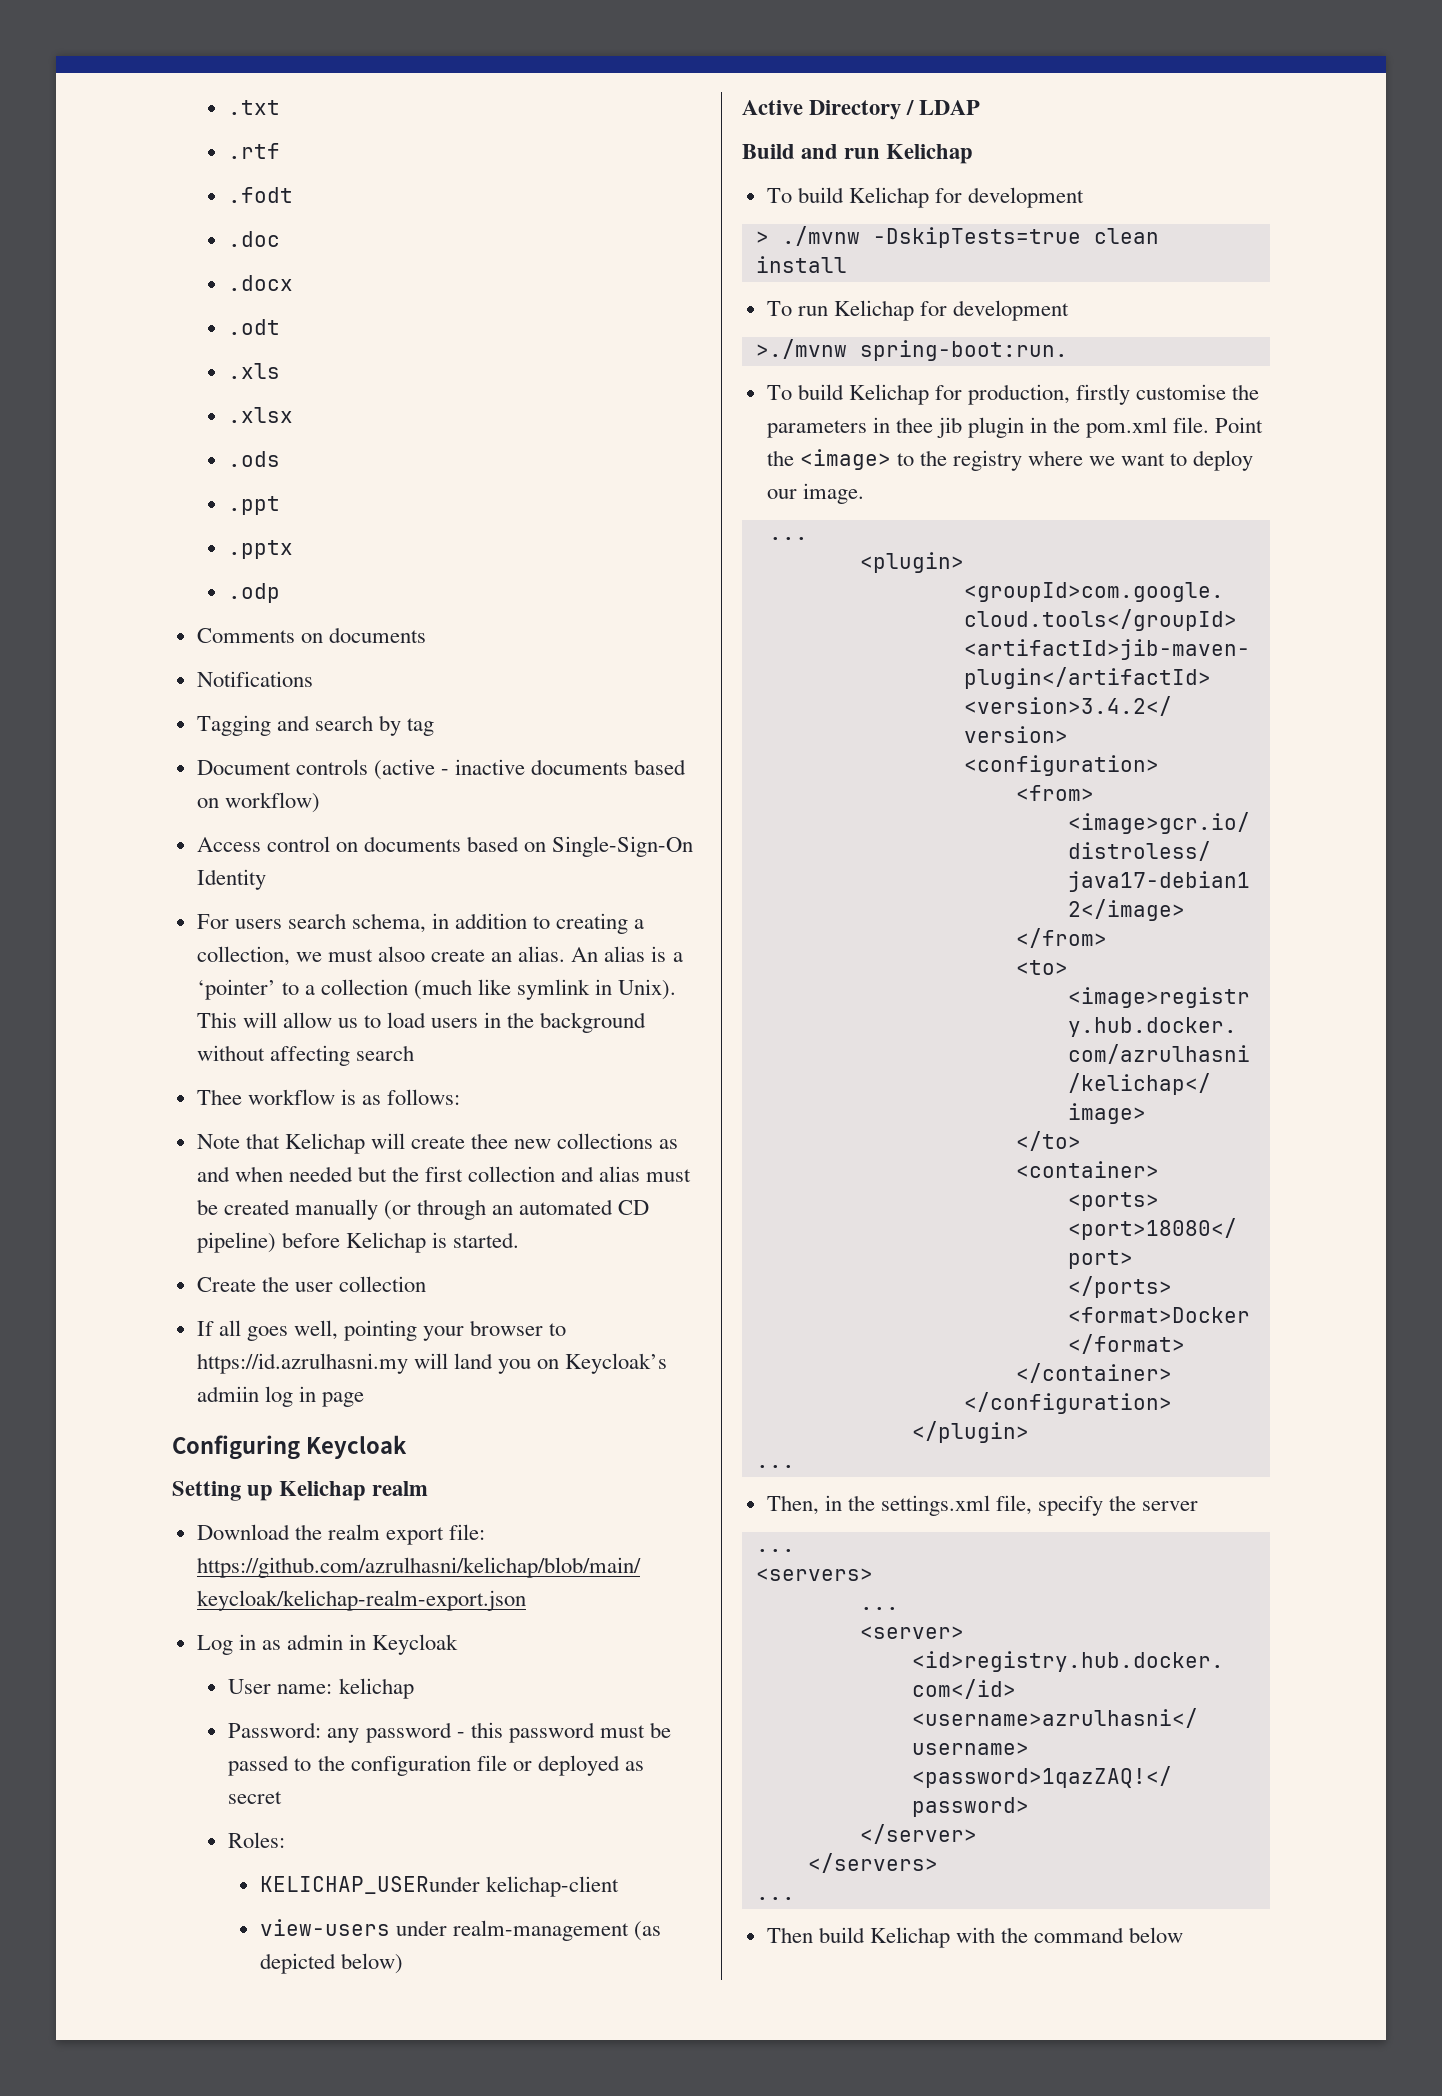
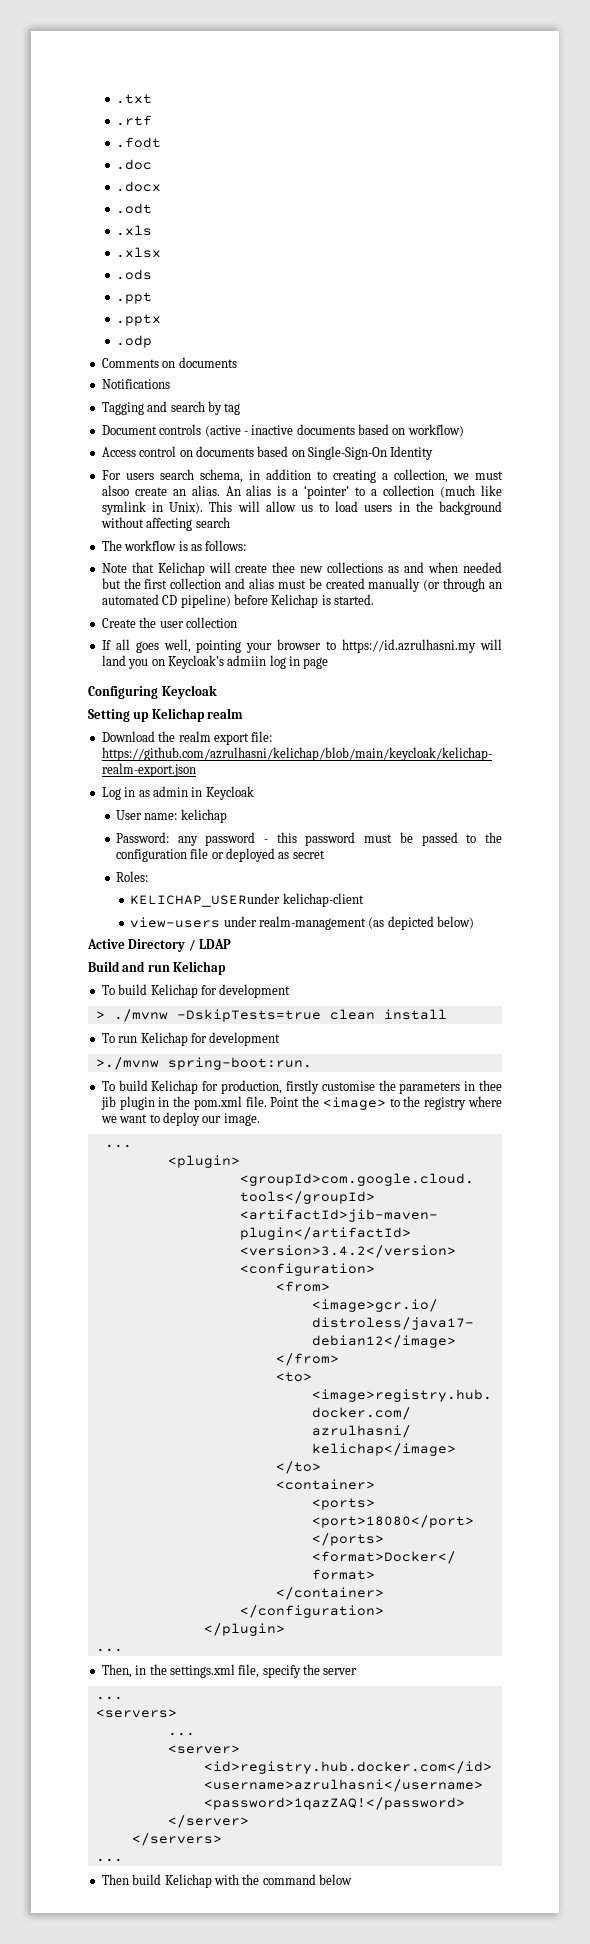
- Thee workflow is as follows:
+ The workflow is as follows:

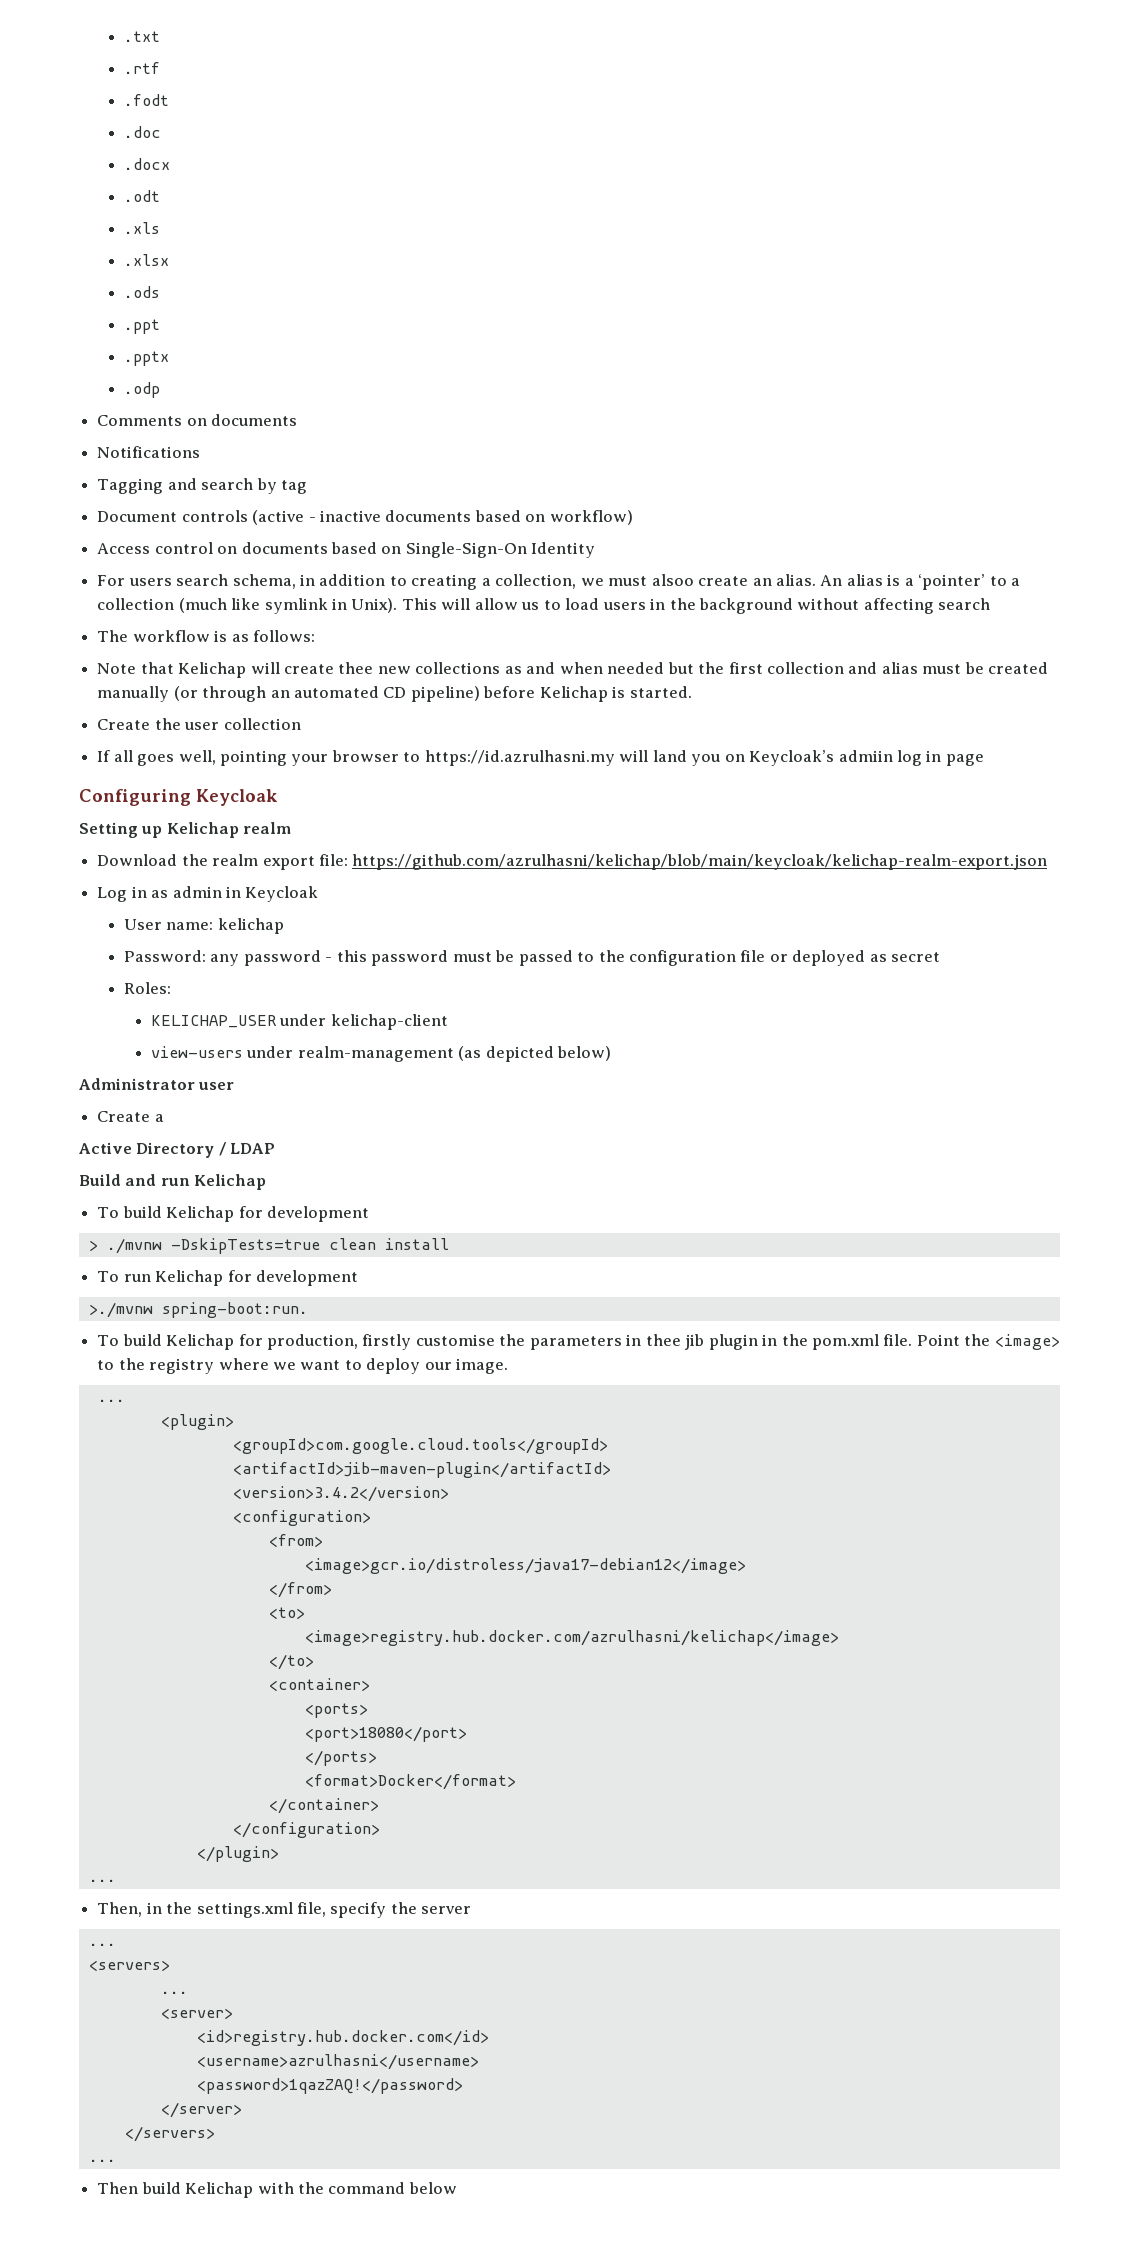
- KELICHAP_USERunder kelichap-client
+ KELICHAP_USER under kelichap-client
+ Administrator user
+ Create a

